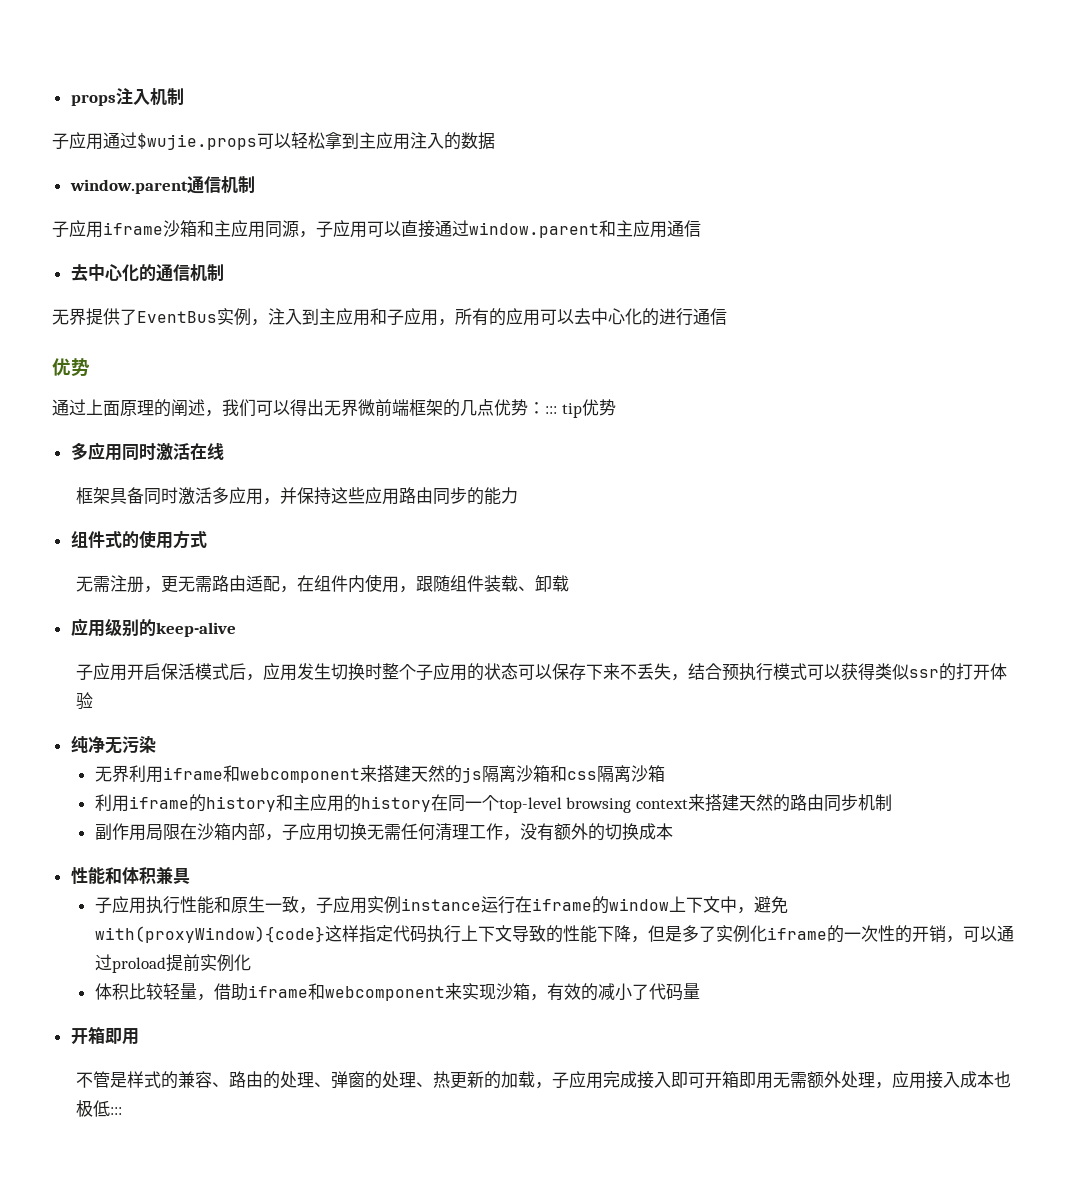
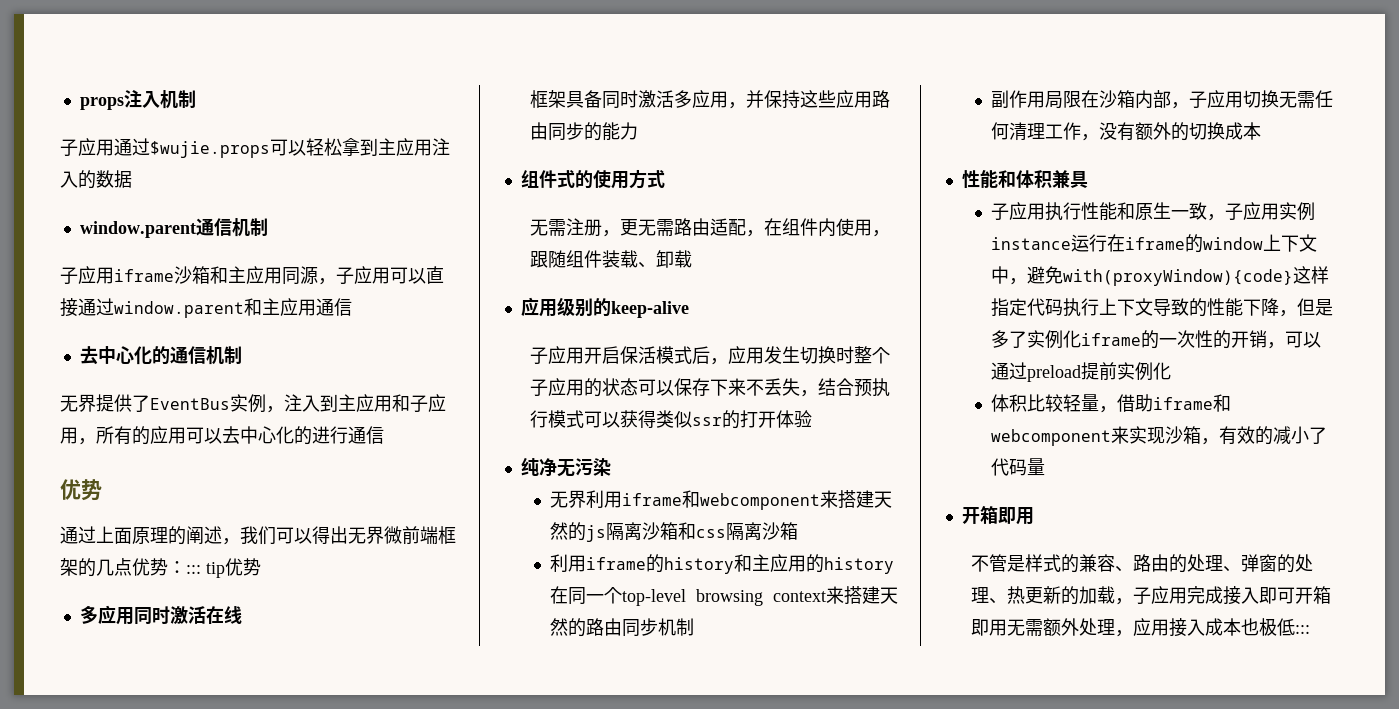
- 子应用执行性能和原生一致，子应用实例instance运行在iframe的window上下文中，避免with(proxyWindow){code}这样指定代码执行上下文导致的性能下降，但是多了实例化iframe的一次性的开销，可以通过proload提前实例化
+ 子应用执行性能和原生一致，子应用实例instance运行在iframe的window上下文中，避免with(proxyWindow){code}这样指定代码执行上下文导致的性能下降，但是多了实例化iframe的一次性的开销，可以通过preload提前实例化

